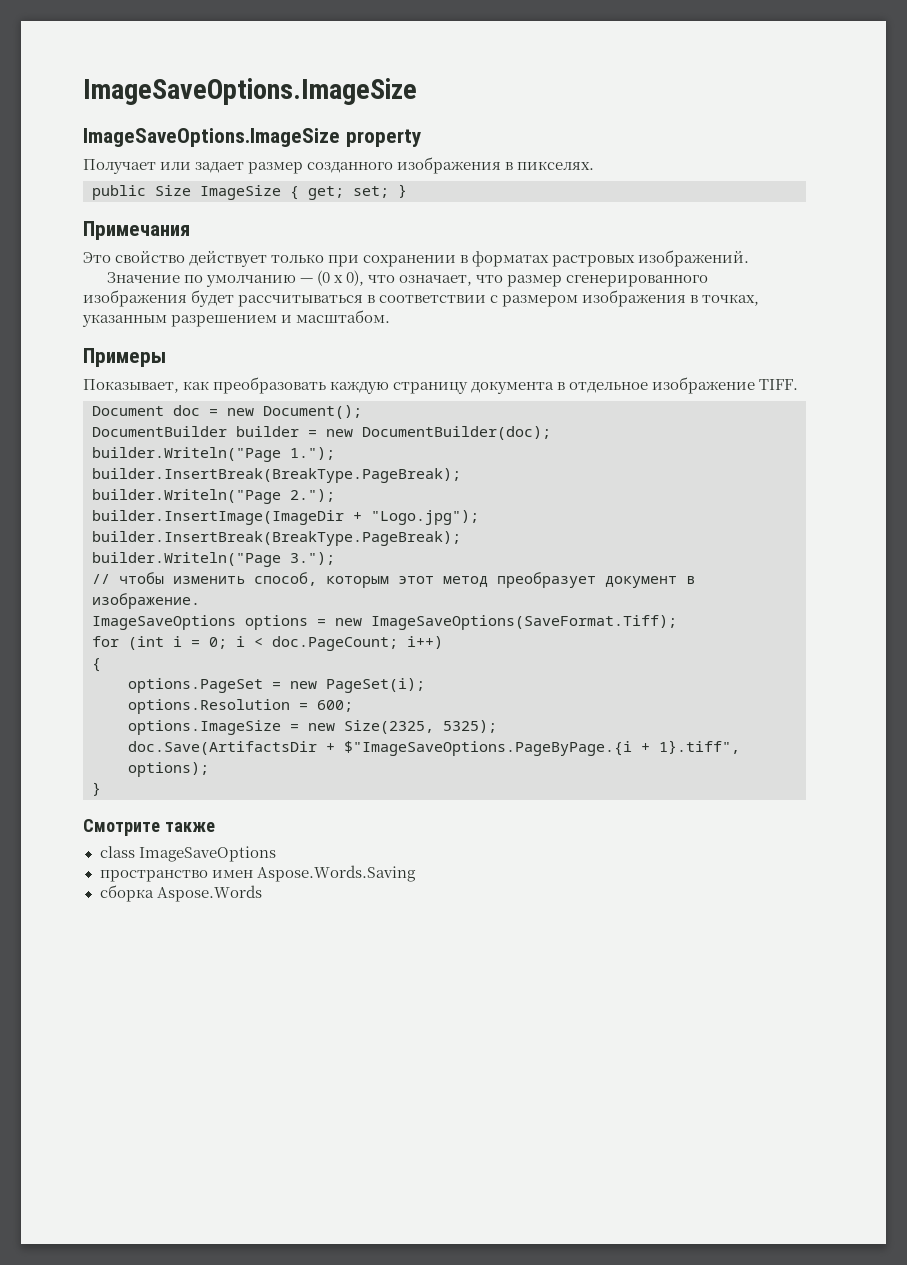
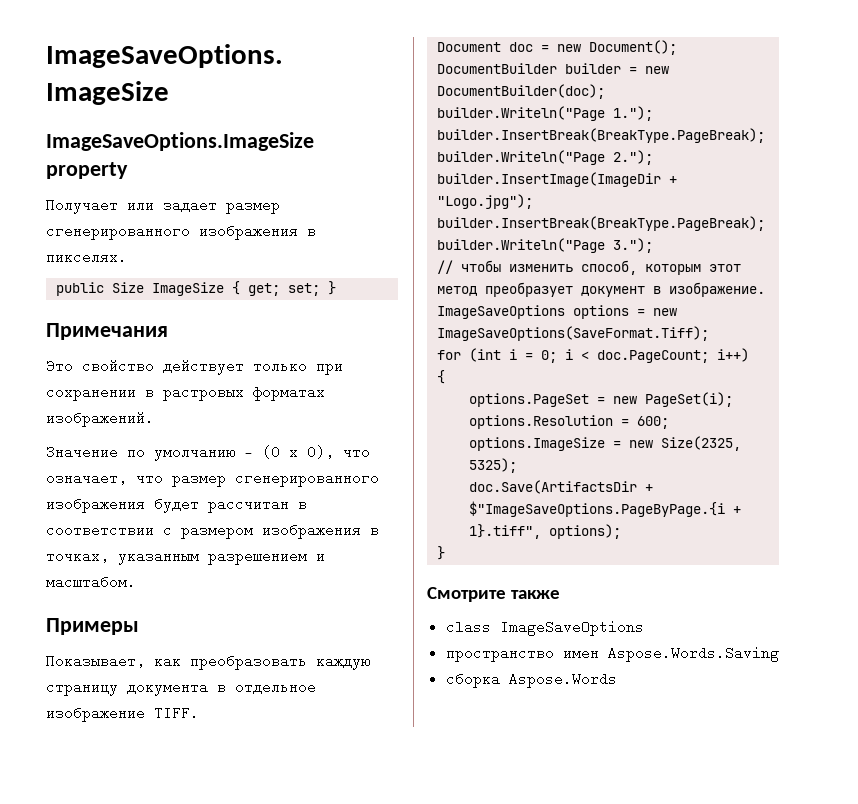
- Получает или задает размер созданного изображения в пикселях.
+ Получает или задает размер сгенерированного изображения в пикселях.
- Это свойство действует только при сохранении в форматах растровых изображений.
+ Это свойство действует только при сохранении в растровых форматах изображений.
- Значение по умолчанию — (0 x 0), что означает, что размер сгенерированного изображения будет рассчитываться в соответствии с размером изображения в точках, указанным разрешением и масштабом.
+ Значение по умолчанию — (0 x 0), что означает, что размер сгенерированного изображения будет рассчитан в соответствии с размером изображения в точках, указанным разрешением и масштабом.

